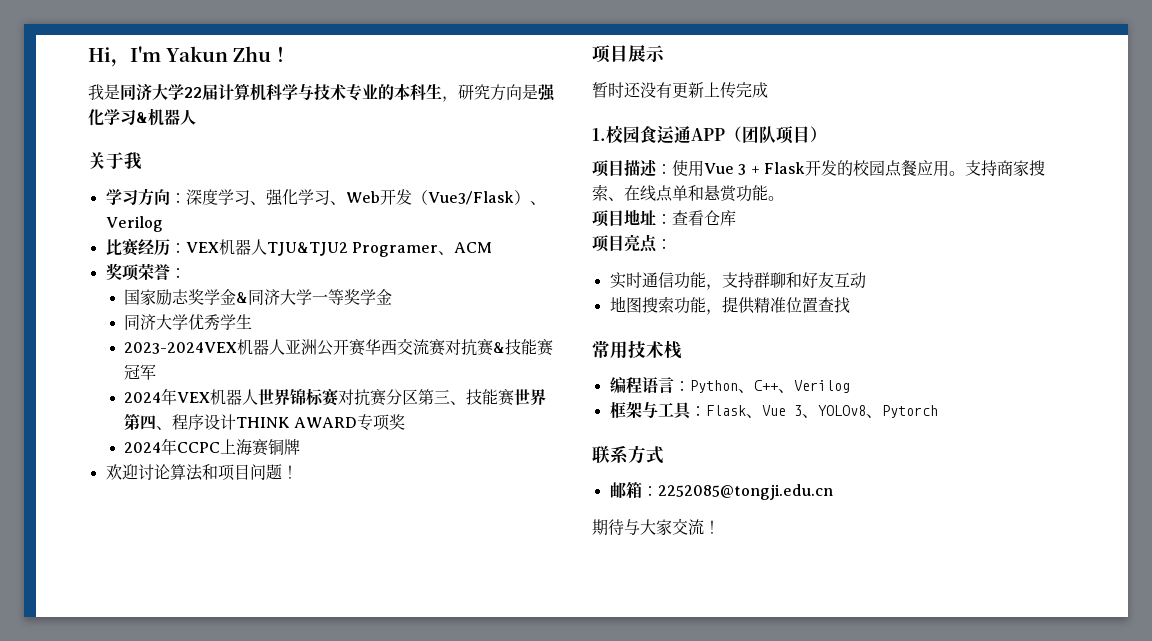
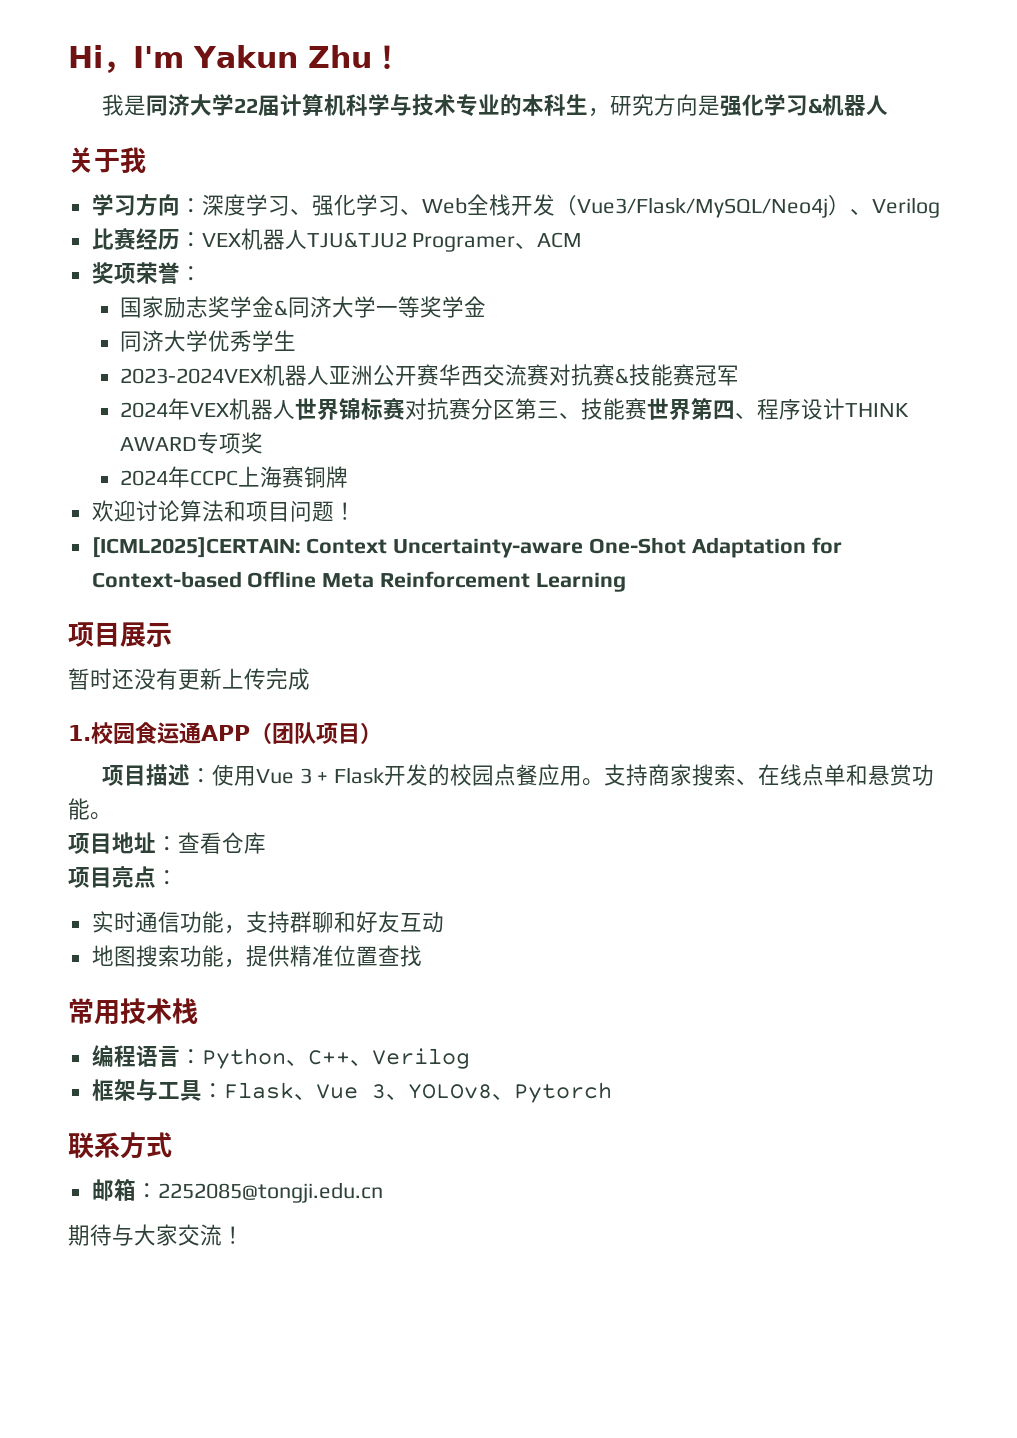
- 学习方向：深度学习、强化学习、Web开发（Vue3/Flask）、Verilog
+ 学习方向：深度学习、强化学习、Web全栈开发（Vue3/Flask/MySQL/Neo4j）、Verilog
+ [ICML2025]CERTAIN: Context Uncertainty-aware One-Shot Adaptation for Context-based Offline Meta Reinforcement Learning

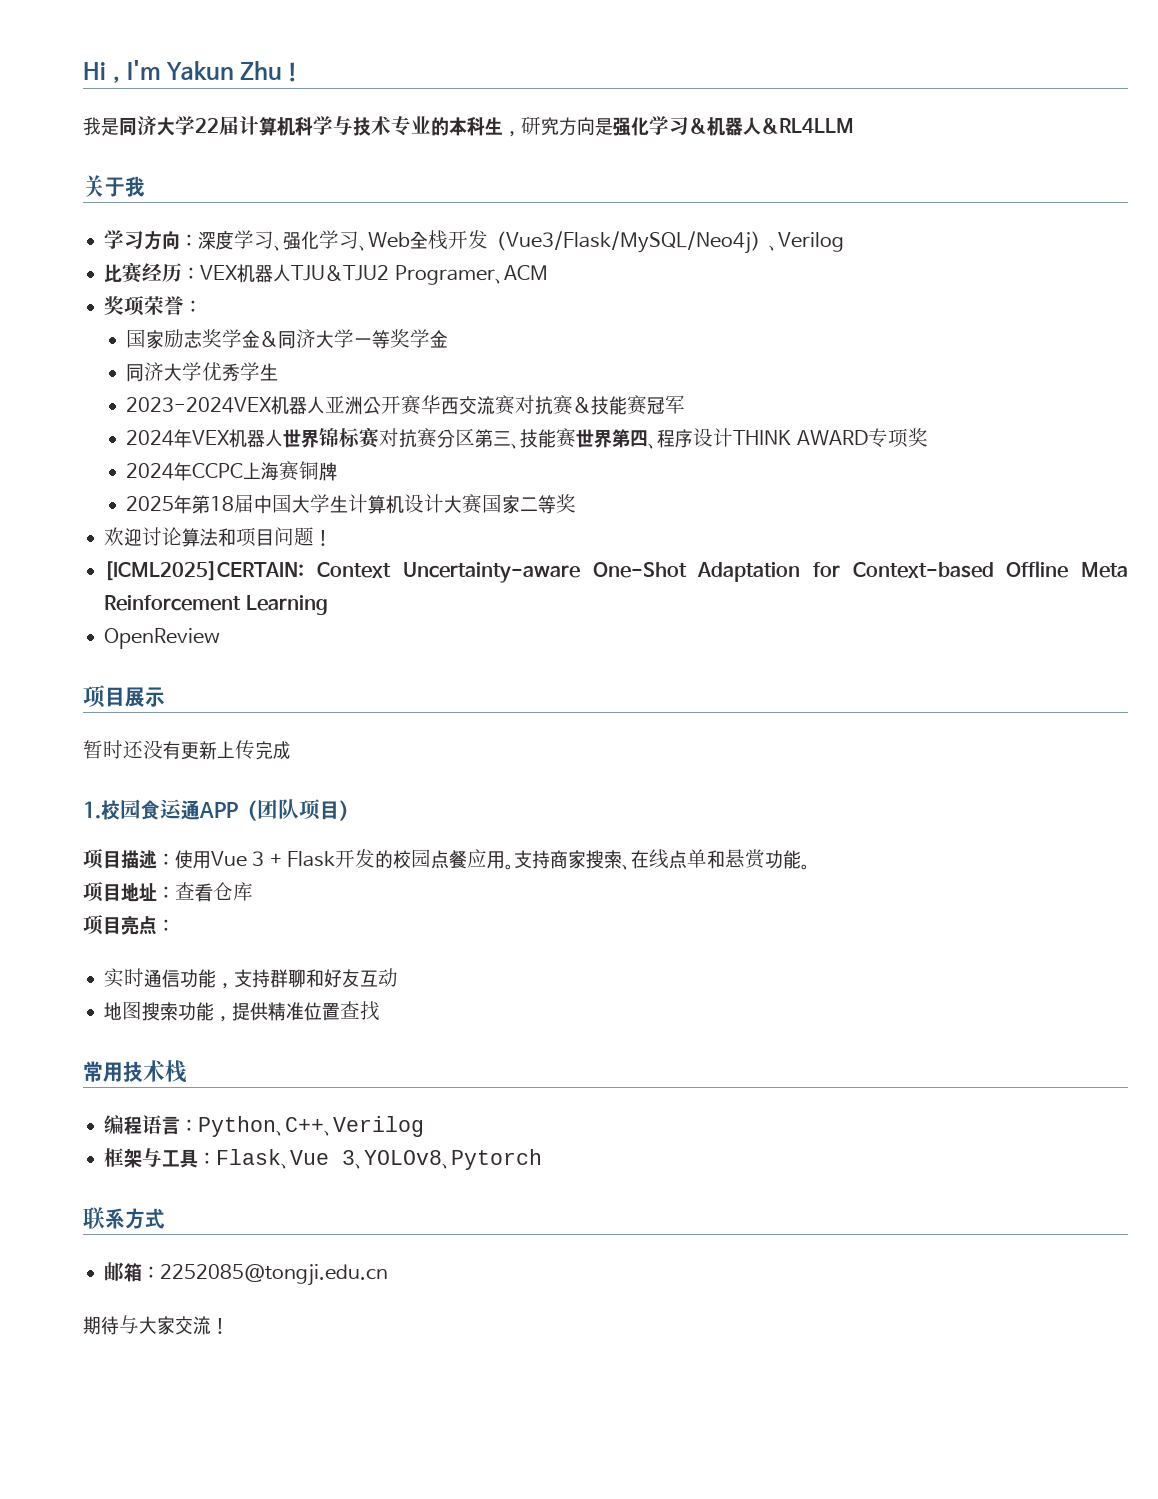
- 我是同济大学22届计算机科学与技术专业的本科生，研究方向是强化学习&机器人
+ 我是同济大学22届计算机科学与技术专业的本科生，研究方向是强化学习&机器人&RL4LLM
+ 2025年第18届中国大学生计算机设计大赛国家二等奖
+ OpenReview

